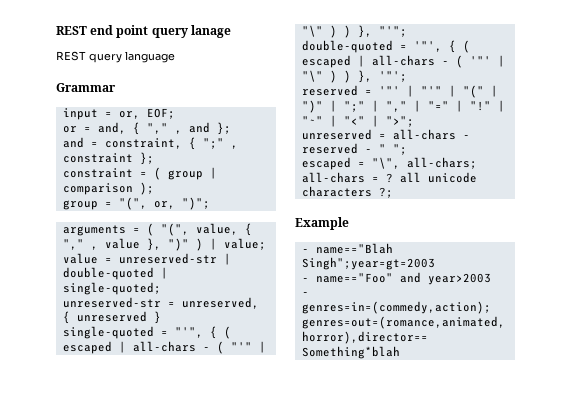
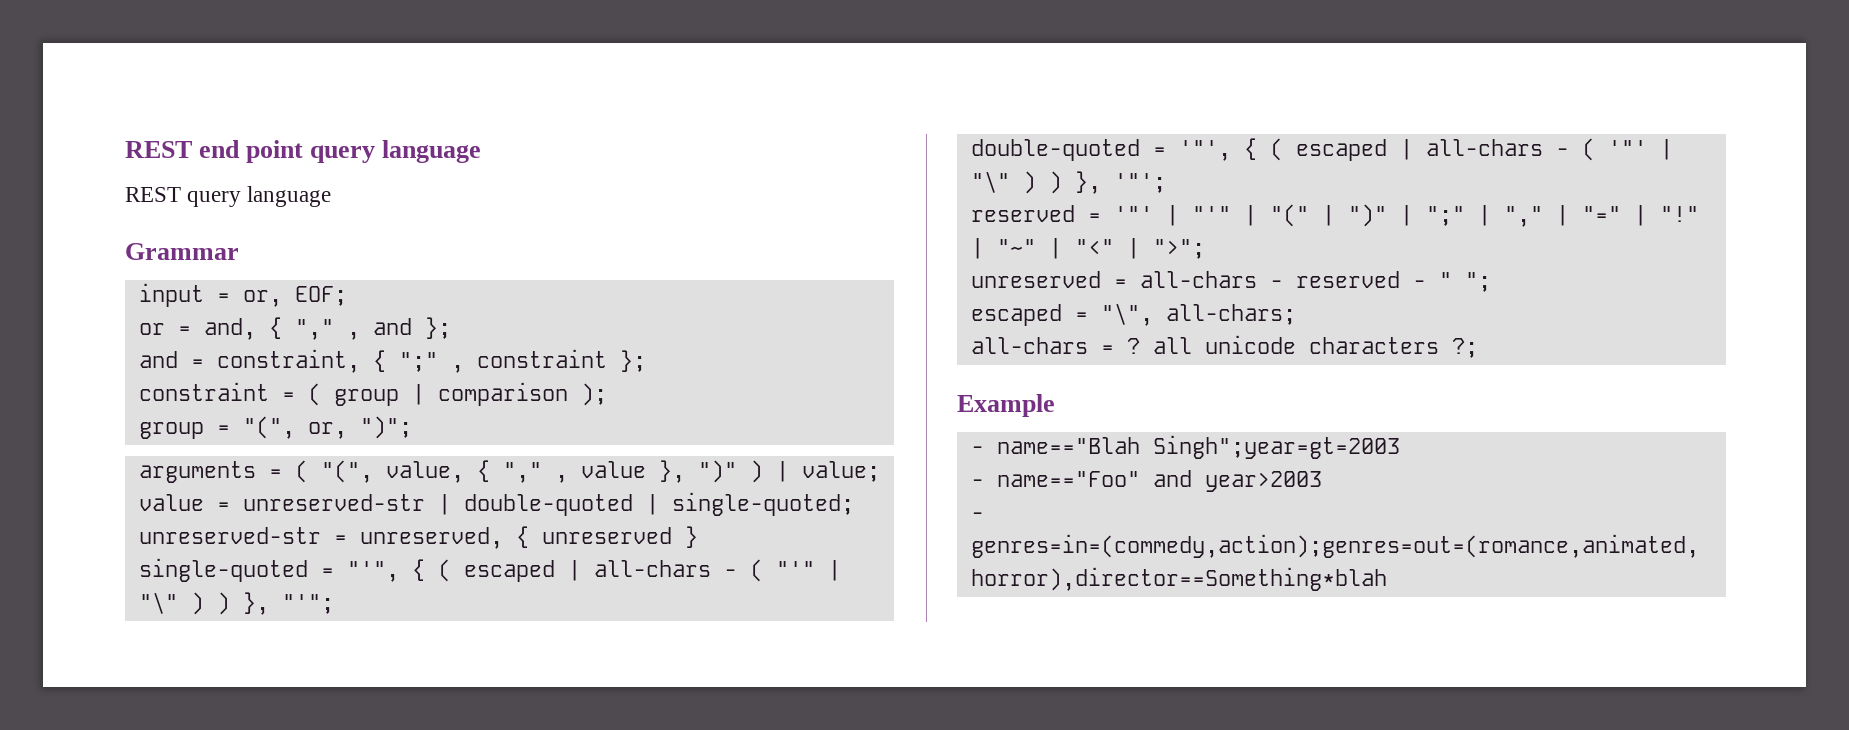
- REST end point query lanage
+ REST end point query language

